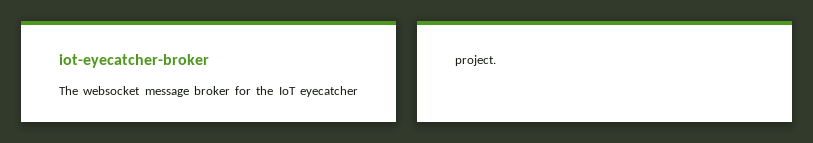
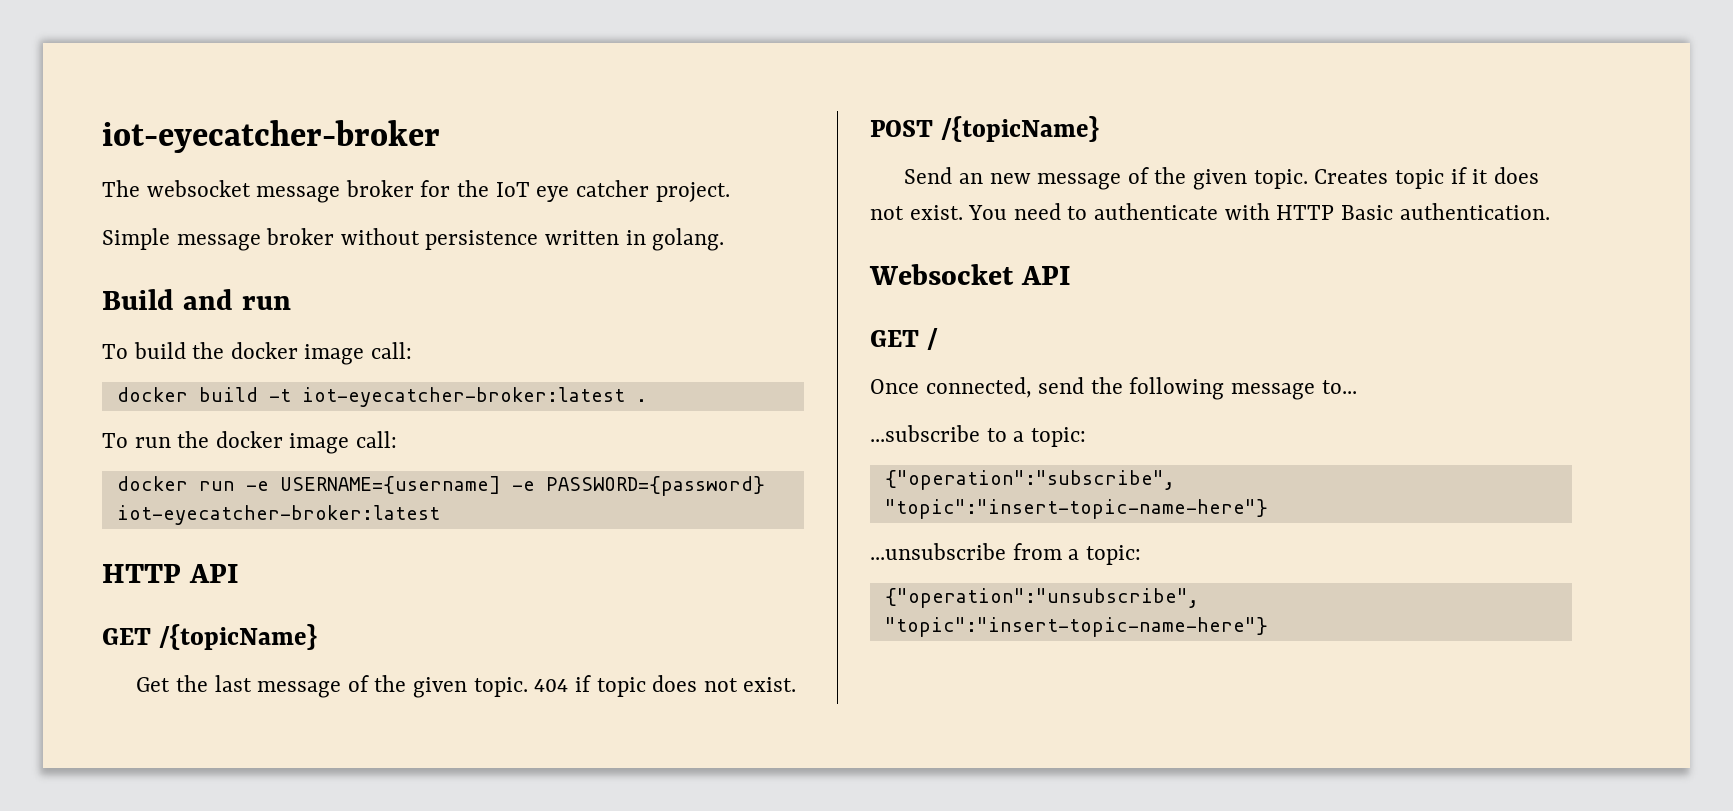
- The websocket message broker for the IoT eyecatcher project.
+ The websocket message broker for the IoT eye catcher project.
+ Simple message broker without persistence written in golang.
+ Build and run
+ To build the docker image call:
+ docker build -t iot-eyecatcher-broker:latest .
+ To run the docker image call:
+ docker run -e USERNAME={username] -e PASSWORD={password} iot-eyecatcher-broker:latest
+ HTTP API
+ GET /{topicName}
+ Get the last message of the given topic. 404 if topic does not exist.
+ POST /{topicName}
+ Send an new message of the given topic. Creates topic if it does not exist. You need to authenticate with HTTP Basic authentication.
+ Websocket API
+ GET /
+ Once connected, send the following message to...
+ ...subscribe to a topic:
+ {"operation":"subscribe", "topic":"insert-topic-name-here"}
+ ...unsubscribe from a topic:
+ {"operation":"unsubscribe", "topic":"insert-topic-name-here"}

